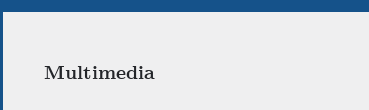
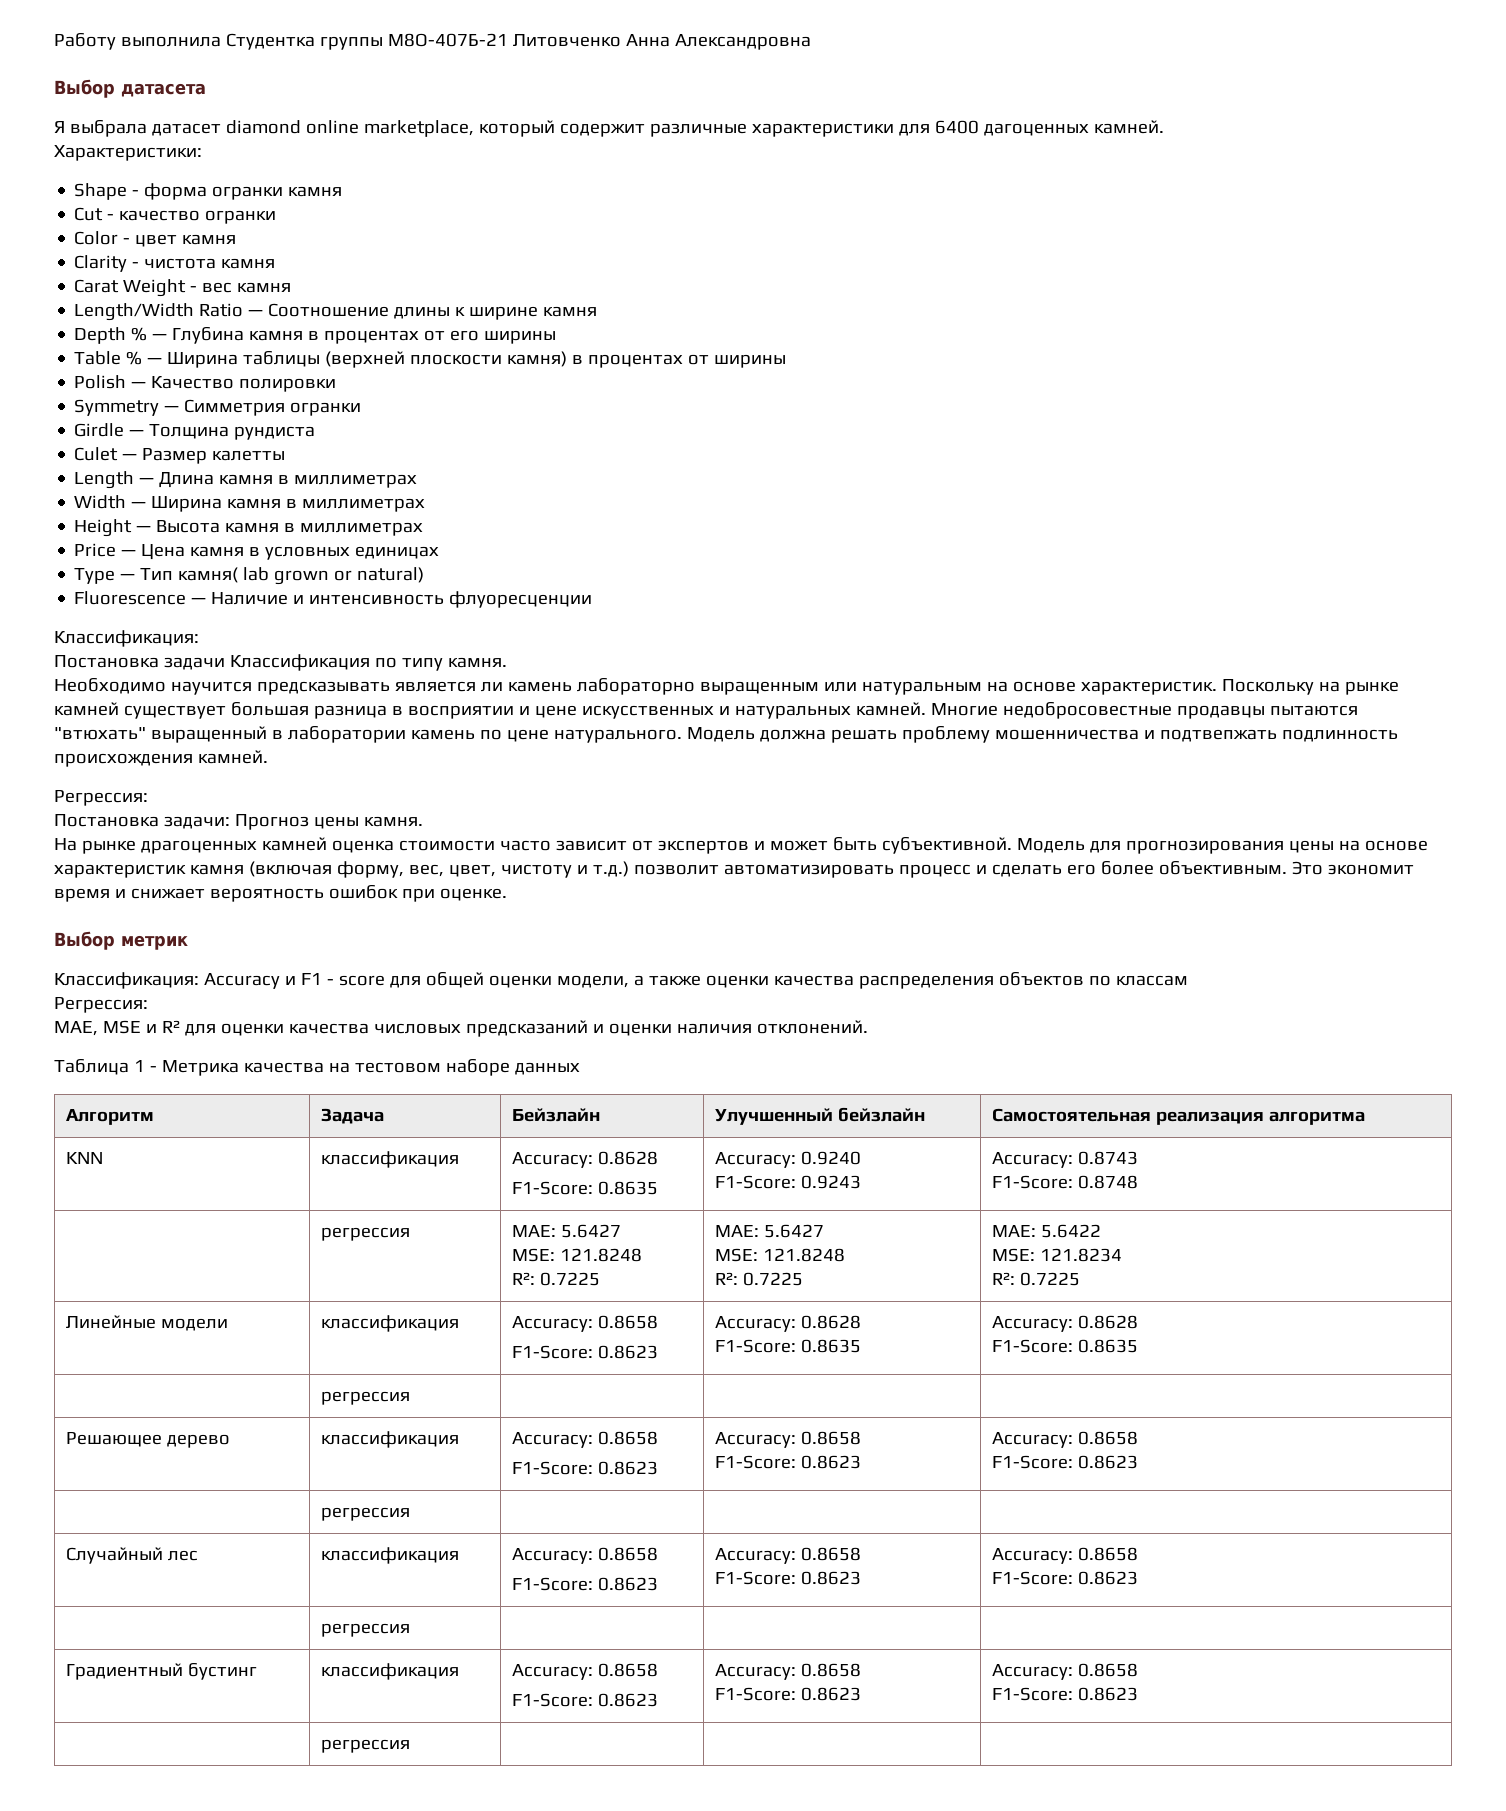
- Multimedia
+ Работу выполнила Студентка группы М8О-407Б-21 Литовченко Анна Александровна
+ Выбор датасета
+ Я выбрала датасет diamond online marketplace, который содержит различные характеристики для 6400 дагоценных камней.
+ Характеристики:
+ Shape - форма огранки камня
+ Cut - качество огранки
+ Color - цвет камня
+ Clarity - чистота камня
+ Carat Weight - вес камня
+ Length/Width Ratio — Соотношение длины к ширине камня
+ Depth % — Глубина камня в процентах от его ширины
+ Table % — Ширина таблицы (верхней плоскости камня) в процентах от ширины
+ Polish — Качество полировки
+ Symmetry — Симметрия огранки
+ Girdle — Толщина рундиста
+ Culet — Размер калетты
+ Length — Длина камня в миллиметрах
+ Width — Ширина камня в миллиметрах
+ Height — Высота камня в миллиметрах
+ Price — Цена камня в условных единицах
+ Type — Тип камня( lab grown or natural)
+ Fluorescence — Наличие и интенсивность флуоресценции
+ Классификация:
+ Постановка задачи Классификация по типу камня.
+ Необходимо научится предсказывать является ли камень лабораторно выращенным или натуральным на основе характеристик. Поскольку на рынке камней существует большая разница в восприятии и цене искусственных и натуральных камней. Многие недобросовестные продавцы пытаются "втюхать" выращенный в лаборатории камень по цене натурального. Модель должна решать проблему мошенничества и подтвепжать подлинность происхождения камней.
+ Регрессия:
+ Постановка задачи: Прогноз цены камня.
+ На рынке драгоценных камней оценка стоимости часто зависит от экспертов и может быть субъективной. Модель для прогнозирования цены на основе характеристик камня (включая форму, вес, цвет, чистоту и т.д.) позволит автоматизировать процесс и сделать его более объективным. Это экономит время и снижает вероятность ошибок при оценке.
+ Выбор метрик
+ Классификация: Accuracy и F1 - score для общей оценки модели, а также оценки качества распределения объектов по классам
+ Регрессия:
+ MAE, MSE и R² для оценки качества числовых предсказаний и оценки наличия отклонений.
+ Таблица 1 - Метрика качества на тестовом наборе данных
+ Алгоритм | Задача | Бейзлайн | Улучшенный бейзлайн | Самостоятельная реализация алгоритма
+ KNN | классификация | Accuracy: 0.8628
+ F1-Score: 0.8635 | Accuracy: 0.9240
+ F1-Score: 0.9243 | Accuracy: 0.8743
+ F1-Score: 0.8748
+ | регрессия | MAE: 5.6427
+ MSE: 121.8248
+ R²: 0.7225 | MAE: 5.6427
+ MSE: 121.8248
+ R²: 0.7225 | MAE: 5.6422
+ MSE: 121.8234
+ R²: 0.7225
+ Линейные модели | классификация | Accuracy: 0.8658
+ F1-Score: 0.8623 | Accuracy: 0.8628
+ F1-Score: 0.8635 | Accuracy: 0.8628
+ F1-Score: 0.8635
+ | регрессия | | |
+ Решающее дерево | классификация | Accuracy: 0.8658
+ F1-Score: 0.8623 | Accuracy: 0.8658
+ F1-Score: 0.8623 | Accuracy: 0.8658
+ F1-Score: 0.8623
+ | регрессия | | |
+ Случайный лес | классификация | Accuracy: 0.8658
+ F1-Score: 0.8623 | Accuracy: 0.8658
+ F1-Score: 0.8623 | Accuracy: 0.8658
+ F1-Score: 0.8623
+ | регрессия | | |
+ Градиентный бустинг | классификация | Accuracy: 0.8658
+ F1-Score: 0.8623 | Accuracy: 0.8658
+ F1-Score: 0.8623 | Accuracy: 0.8658
+ F1-Score: 0.8623
+ | регрессия | | |

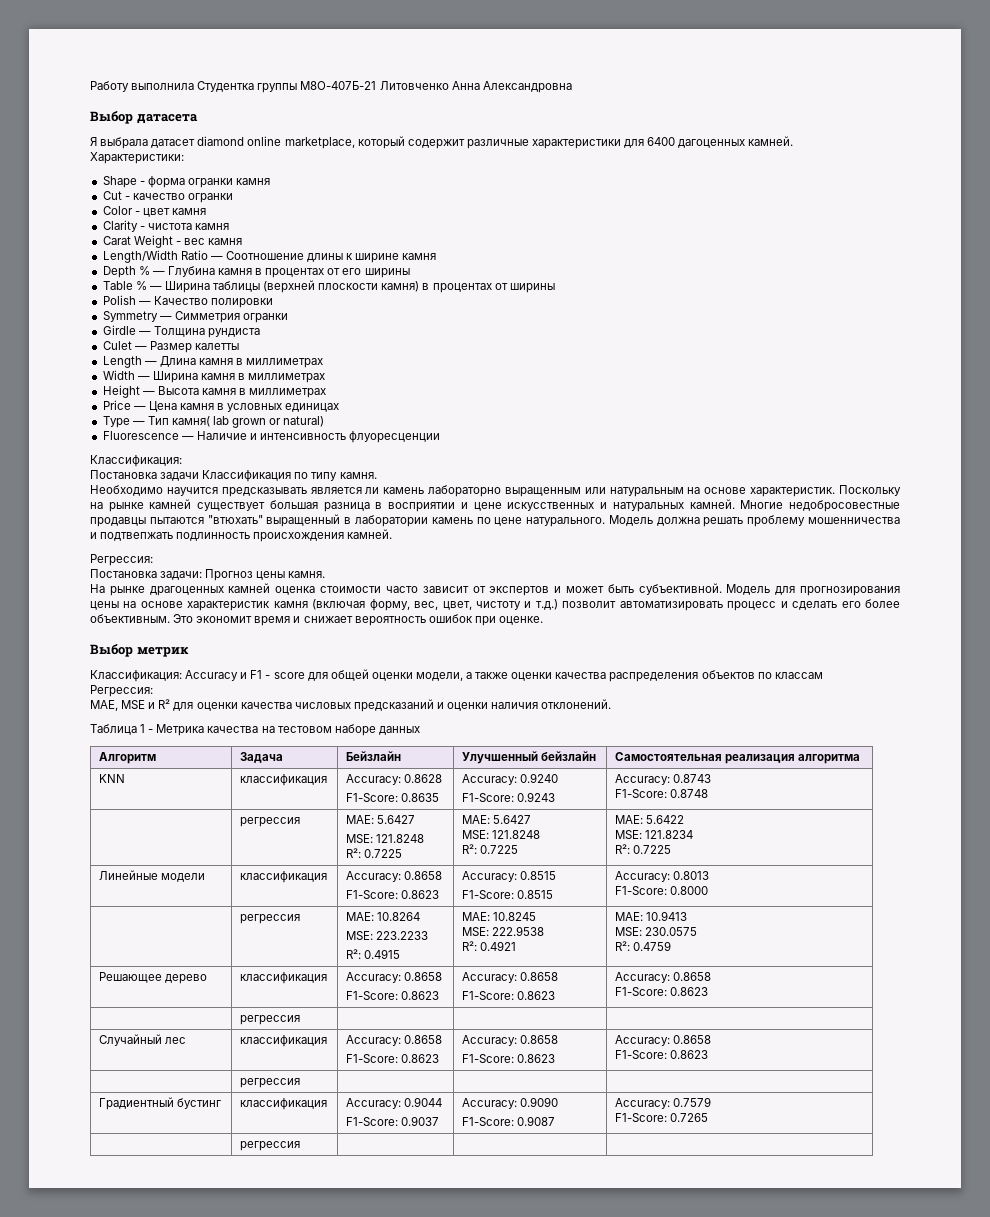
  Линейные модели | классификация | Accuracy: 0.8658
- F1-Score: 0.8623 | Accuracy: 0.8628
- F1-Score: 0.8635 | Accuracy: 0.8628
- F1-Score: 0.8635
- | регрессия | | |
+ F1-Score: 0.8623 | Accuracy: 0.8515
+ F1-Score: 0.8515 | Accuracy: 0.8013
+ F1-Score: 0.8000
+ | регрессия | MAE: 10.8264
+ MSE: 223.2233
+ R²: 0.4915 | MAE: 10.8245
+ MSE: 222.9538
+ R²: 0.4921 | MAE: 10.9413
+ MSE: 230.0575
+ R²: 0.4759
- Градиентный бустинг | классификация | Accuracy: 0.8658
- F1-Score: 0.8623 | Accuracy: 0.8658
- F1-Score: 0.8623 | Accuracy: 0.8658
- F1-Score: 0.8623
+ Градиентный бустинг | классификация | Accuracy: 0.9044
+ F1-Score: 0.9037 | Accuracy: 0.9090
+ F1-Score: 0.9087 | Accuracy: 0.7579
+ F1-Score: 0.7265

